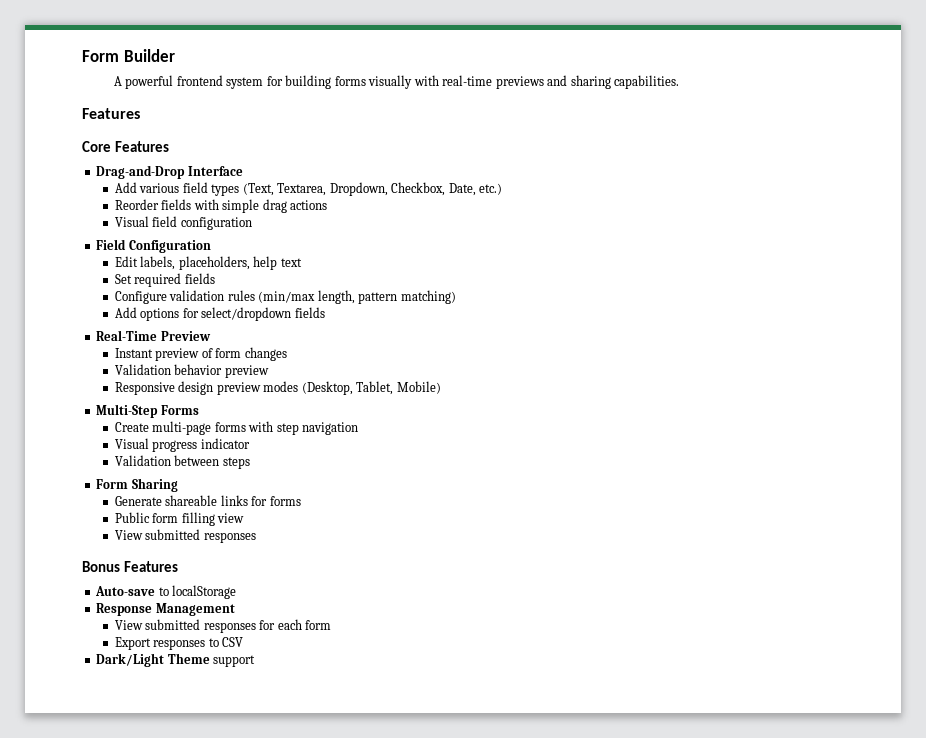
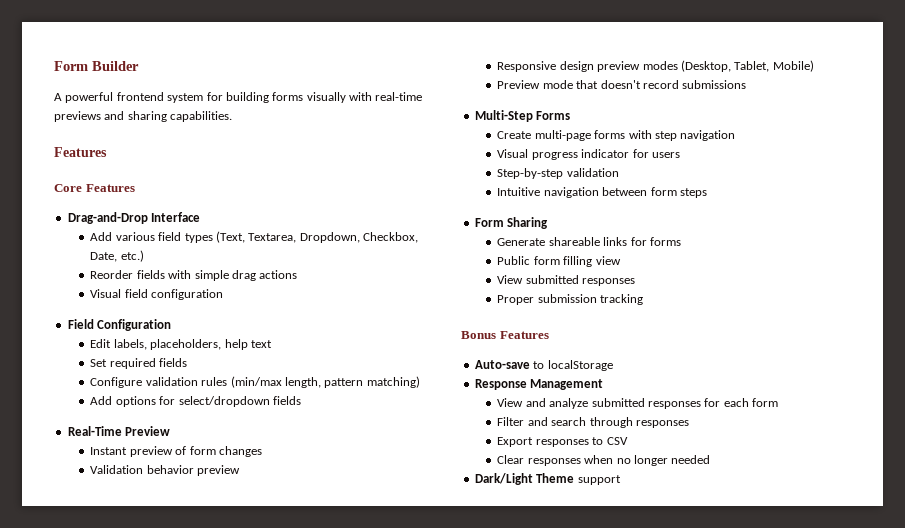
+ Preview mode that doesn't record submissions
- Visual progress indicator
- Validation between steps
+ Visual progress indicator for users
+ Step-by-step validation
+ Intuitive navigation between form steps
+ Proper submission tracking
- View submitted responses for each form
+ View and analyze submitted responses for each form
+ Filter and search through responses
+ Clear responses when no longer needed

